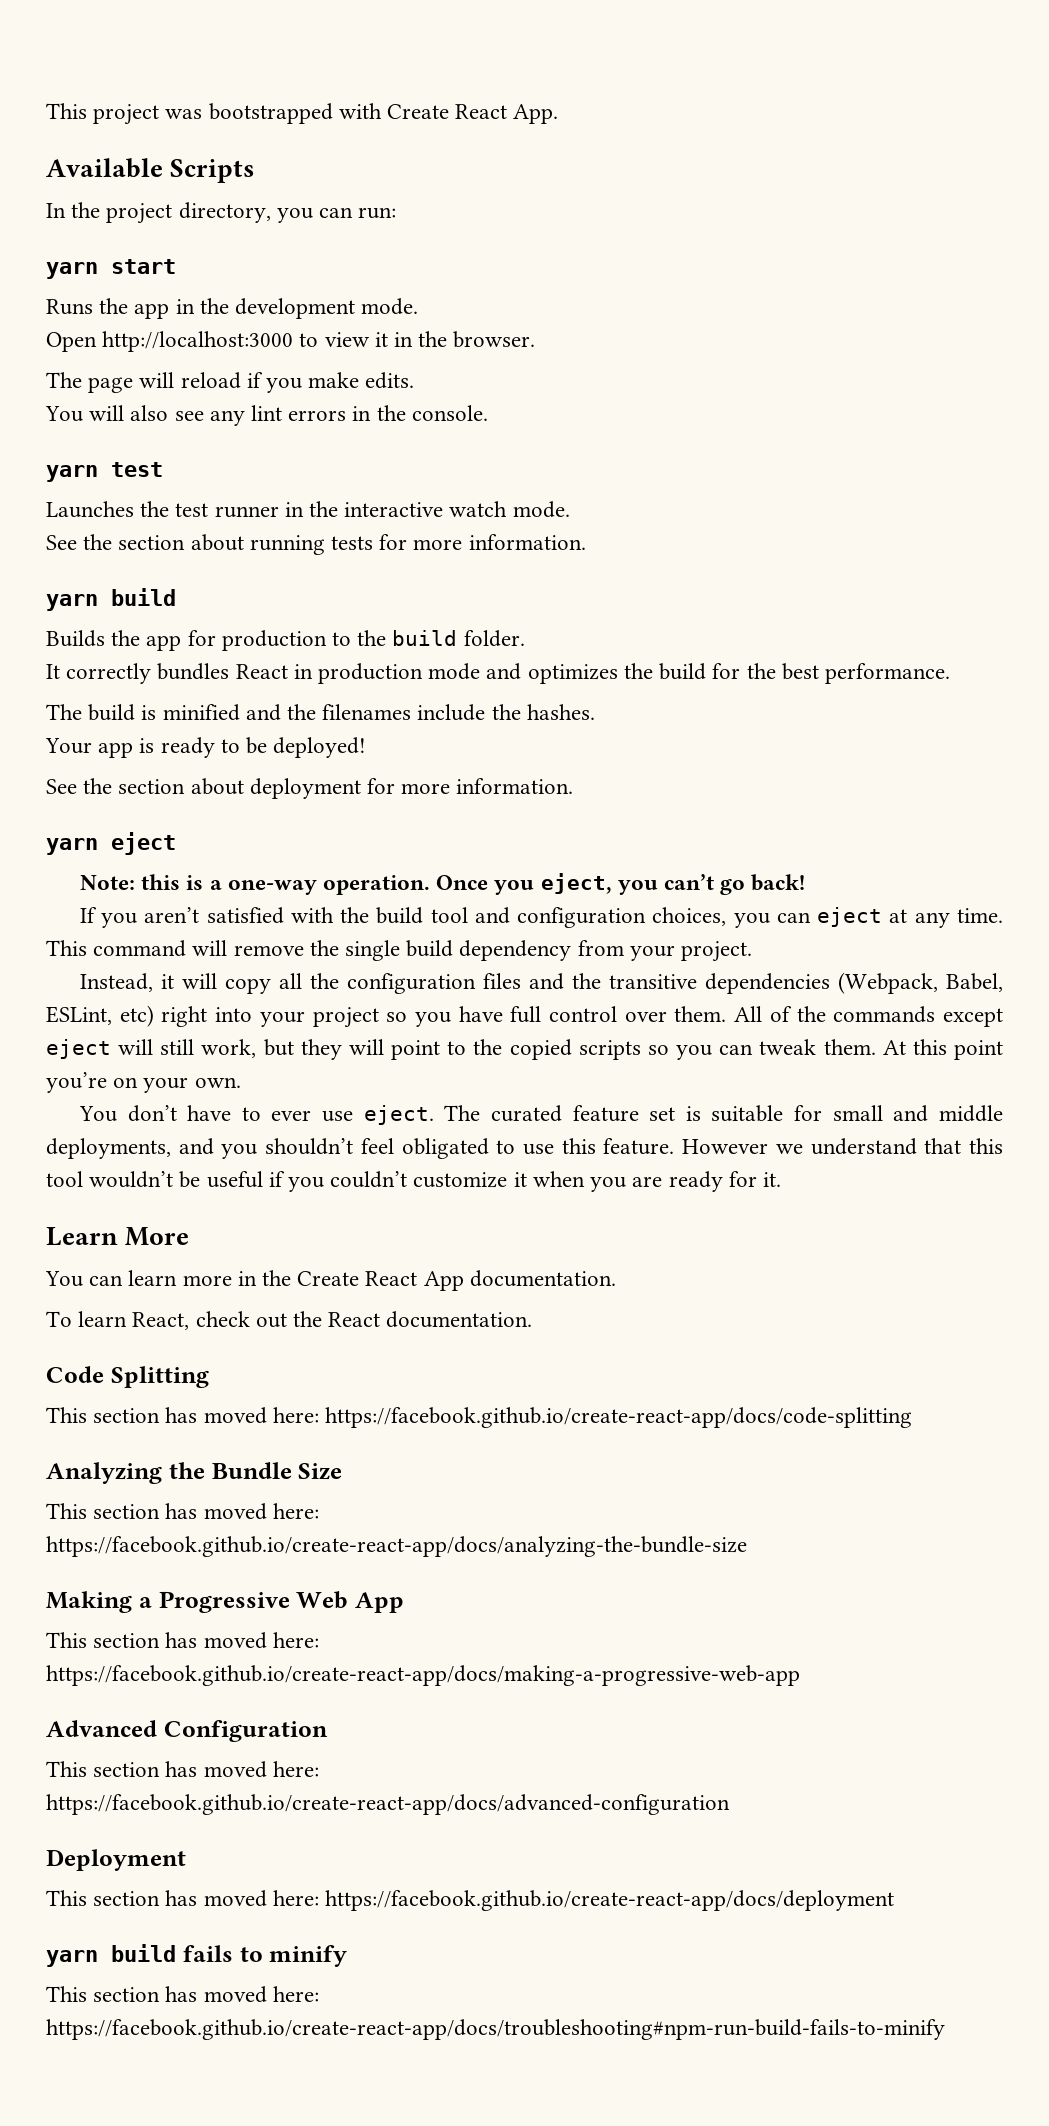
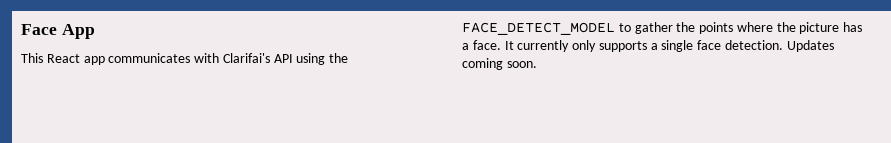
- This project was bootstrapped with Create React App.
- Available Scripts
- In the project directory, you can run:
- yarn start
- Runs the app in the development mode.
- Open http://localhost:3000 to view it in the browser.
- The page will reload if you make edits.
- You will also see any lint errors in the console.
- yarn test
- Launches the test runner in the interactive watch mode.
- See the section about running tests for more information.
- yarn build
- Builds the app for production to the build folder.
- It correctly bundles React in production mode and optimizes the build for the best performance.
- The build is minified and the filenames include the hashes.
- Your app is ready to be deployed!
- See the section about deployment for more information.
- yarn eject
- Note: this is a one-way operation. Once you eject, you can’t go back!
- If you aren’t satisfied with the build tool and configuration choices, you can eject at any time. This command will remove the single build dependency from your project.
- Instead, it will copy all the configuration files and the transitive dependencies (Webpack, Babel, ESLint, etc) right into your project so you have full control over them. All of the commands except eject will still work, but they will point to the copied scripts so you can tweak them. At this point you’re on your own.
- You don’t have to ever use eject. The curated feature set is suitable for small and middle deployments, and you shouldn’t feel obligated to use this feature. However we understand that this tool wouldn’t be useful if you couldn’t customize it when you are ready for it.
- Learn More
- You can learn more in the Create React App documentation.
- To learn React, check out the React documentation.
- Code Splitting
- This section has moved here: https://facebook.github.io/create-react-app/docs/code-splitting
- Analyzing the Bundle Size
- This section has moved here: https://facebook.github.io/create-react-app/docs/analyzing-the-bundle-size
- Making a Progressive Web App
- This section has moved here: https://facebook.github.io/create-react-app/docs/making-a-progressive-web-app
- Advanced Configuration
- This section has moved here: https://facebook.github.io/create-react-app/docs/advanced-configuration
- Deployment
- This section has moved here: https://facebook.github.io/create-react-app/docs/deployment
- yarn build fails to minify
- This section has moved here: https://facebook.github.io/create-react-app/docs/troubleshooting#npm-run-build-fails-to-minify
+ Face App
+ This React app communicates with Clarifai's API using the FACE_DETECT_MODEL to gather the points where the picture has a face. It currently only supports a single face detection. Updates coming soon.

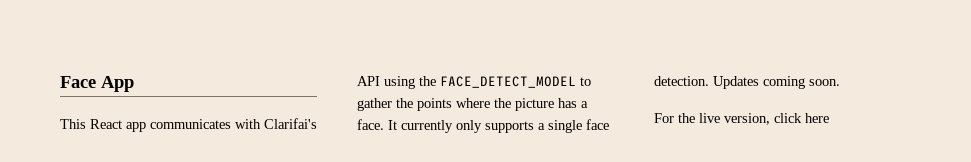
+ For the live version, click here

